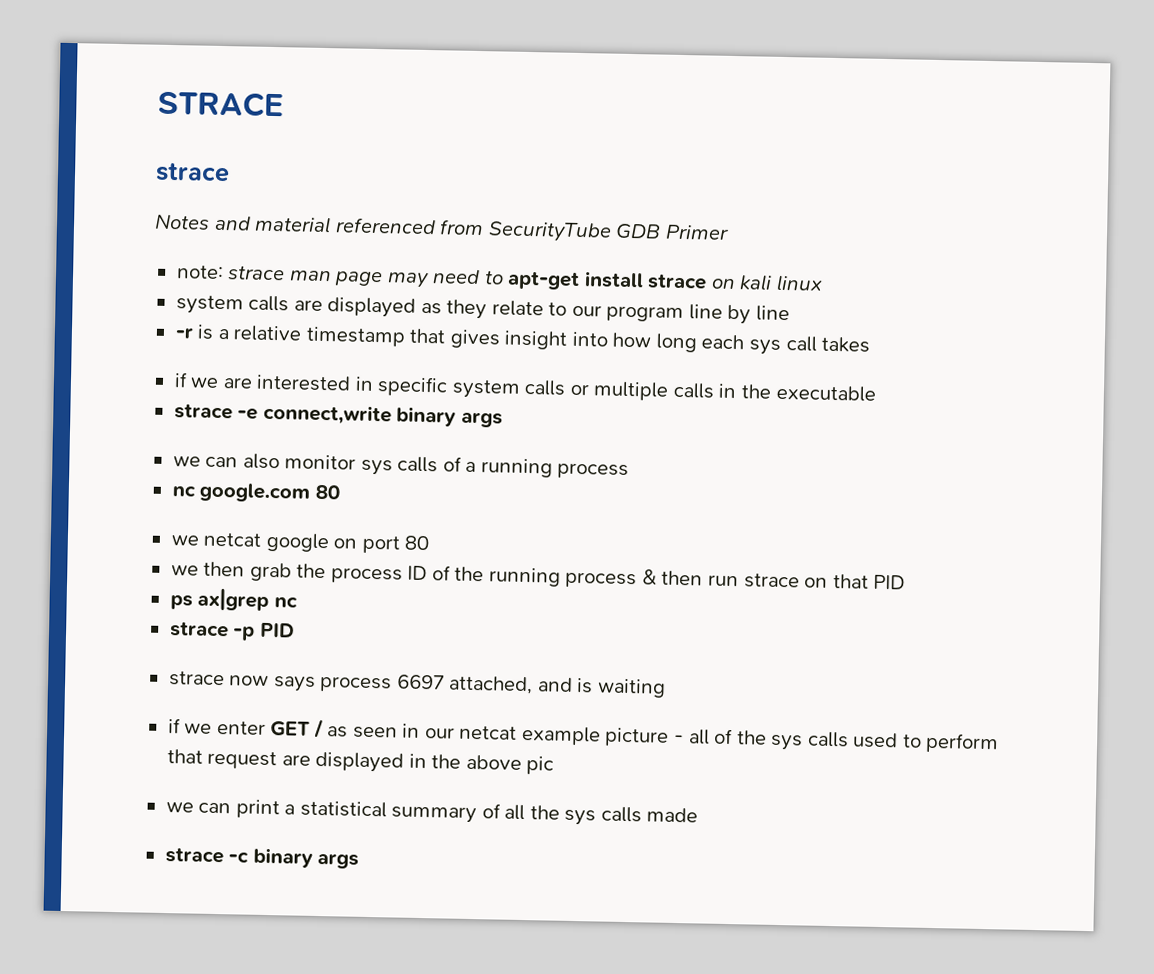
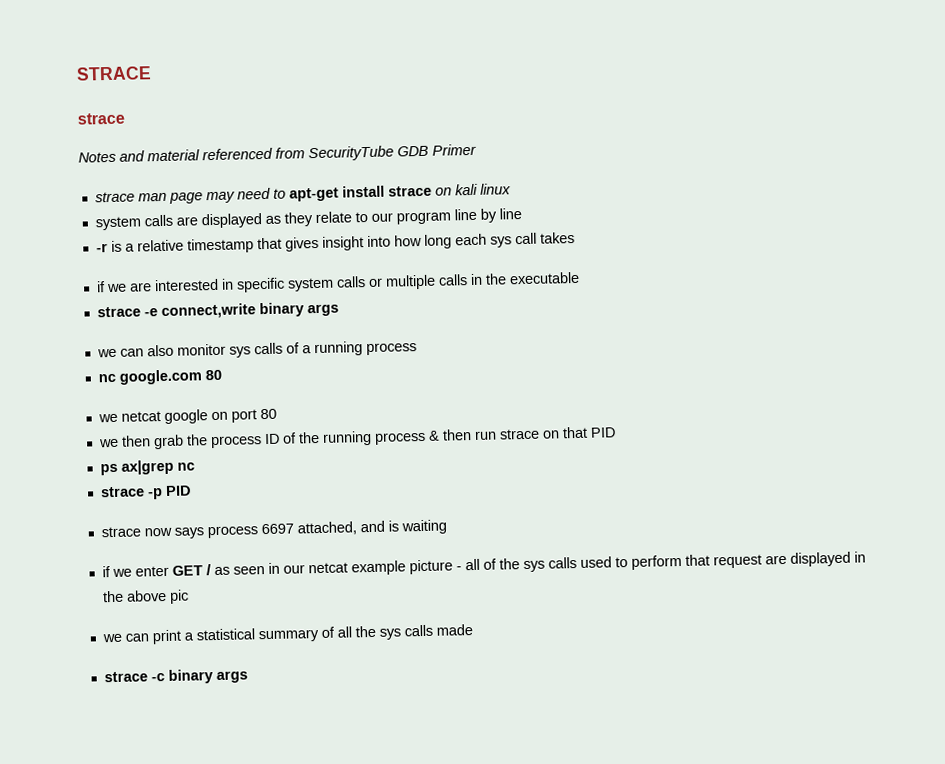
- note: strace man page may need to apt-get install strace on kali linux
+ strace man page may need to apt-get install strace on kali linux

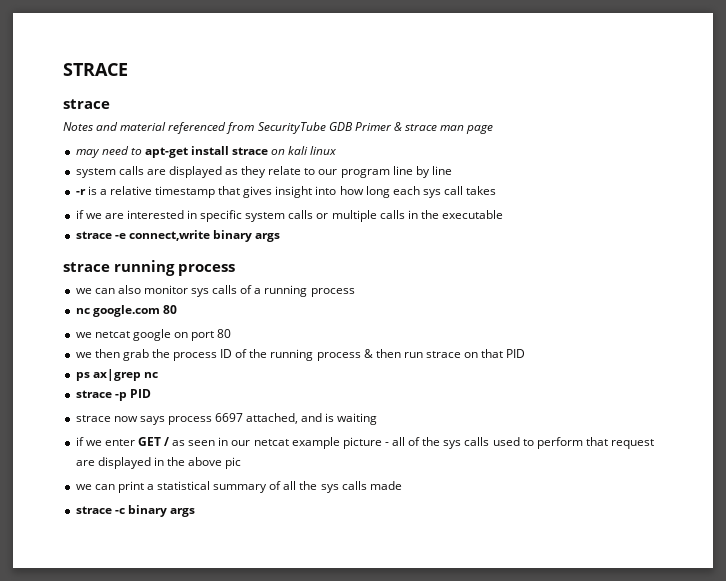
- Notes and material referenced from SecurityTube GDB Primer
- strace man page may need to apt-get install strace on kali linux
+ Notes and material referenced from SecurityTube GDB Primer & strace man page
+ may need to apt-get install strace on kali linux
+ strace running process

